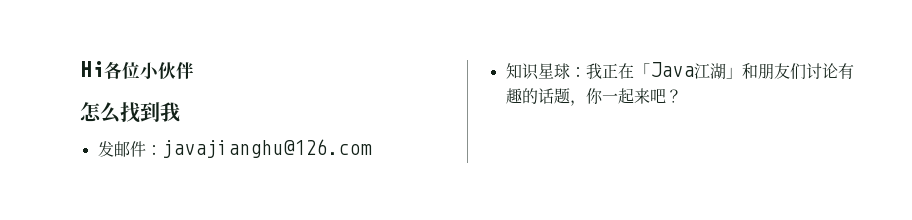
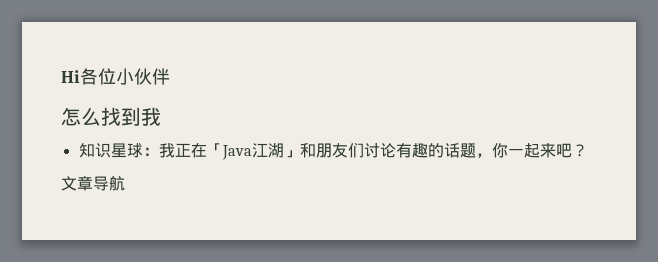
- 发邮件：javajianghu@126.com
+ 文章导航

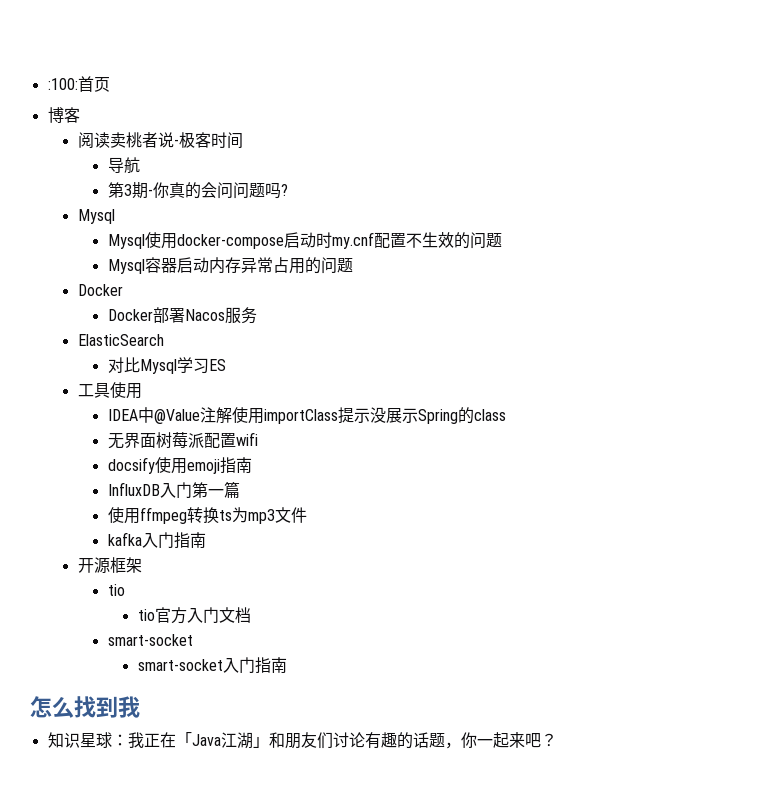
- Hi各位小伙伴
+ :100:首页
+ 博客
+ 阅读卖桃者说-极客时间
+ 导航
+ 第3期-你真的会问问题吗?
+ Mysql
+ Mysql使用docker-compose启动时my.cnf配置不生效的问题
+ Mysql容器启动内存异常占用的问题
+ Docker
+ Docker部署Nacos服务
+ ElasticSearch
+ 对比Mysql学习ES
+ 工具使用
+ IDEA中@Value注解使用importClass提示没展示Spring的class
+ 无界面树莓派配置wifi
+ docsify使用emoji指南
+ InfluxDB入门第一篇
+ 使用ffmpeg转换ts为mp3文件
+ kafka入门指南
+ 开源框架
+ tio
+ tio官方入门文档
+ smart-socket
+ smart-socket入门指南
- 文章导航

